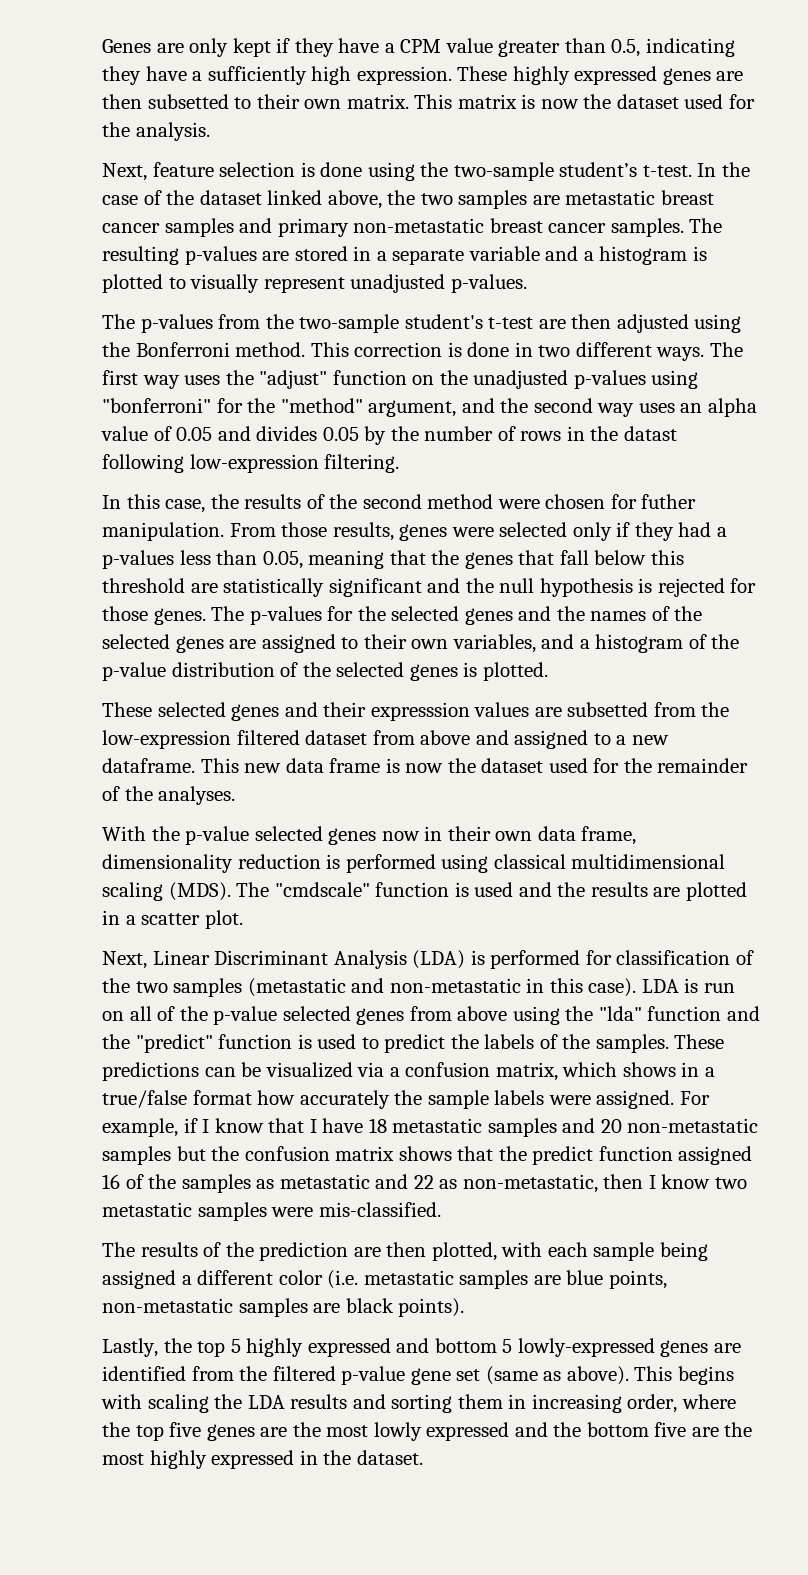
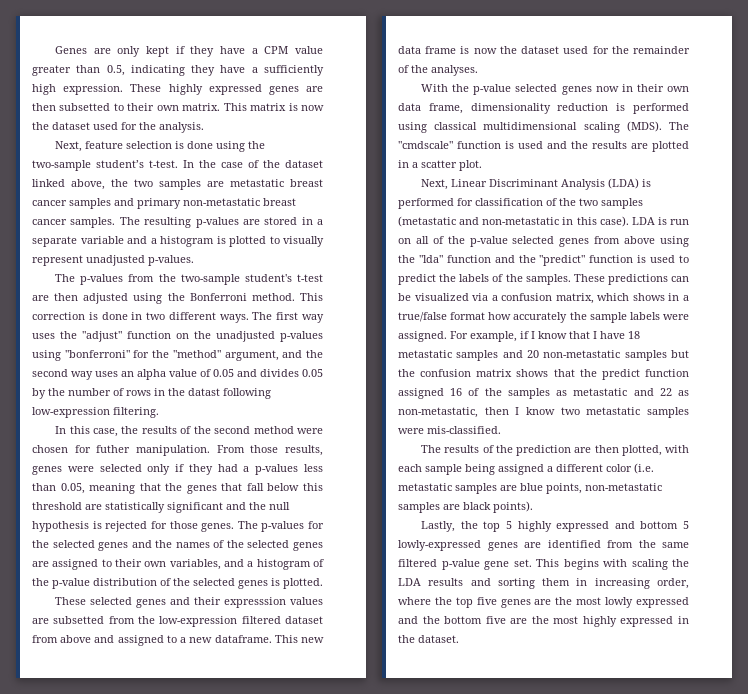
- Lastly, the top 5 highly expressed and bottom 5 lowly-expressed genes are identified from the filtered p-value gene set (same as above).
+ Lastly, the top 5 highly expressed and bottom 5 lowly-expressed genes are identified from the same filtered p-value gene set.

